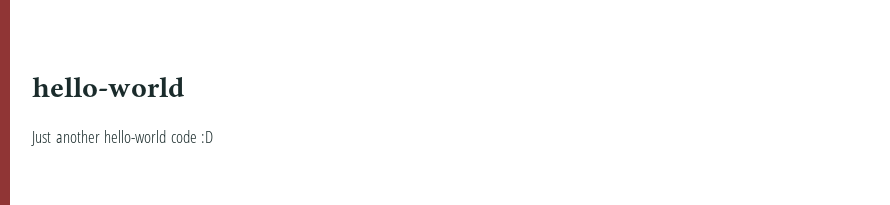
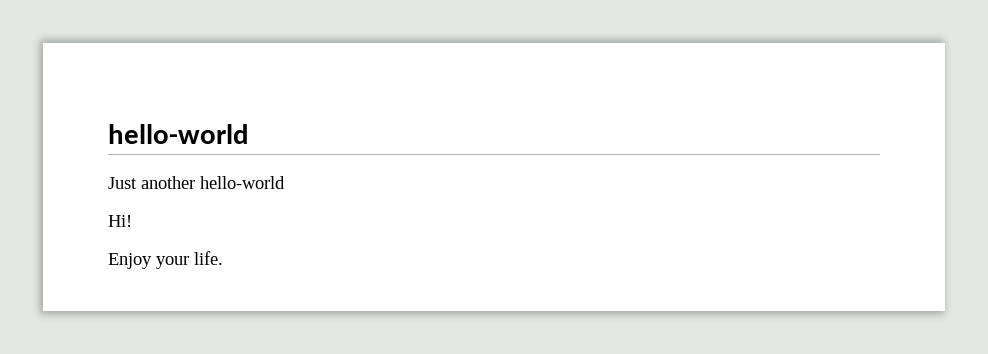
- Just another hello-world code :D
+ Just another hello-world
+ Hi!
+ Enjoy your life.

